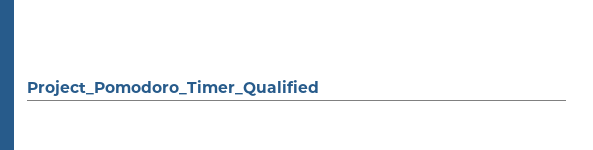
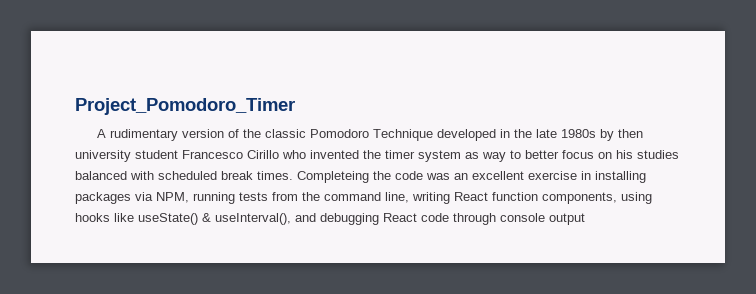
- Project_Pomodoro_Timer_Qualified
+ Project_Pomodoro_Timer
+ A rudimentary version of the classic Pomodoro Technique developed in the late 1980s by then university student Francesco Cirillo who invented the timer system as way to better focus on his studies balanced with scheduled break times. Completeing the code was an excellent exercise in installing packages via NPM, running tests from the command line, writing React function components, using hooks like useState() & useInterval(), and debugging React code through console output

